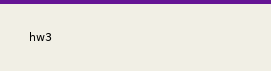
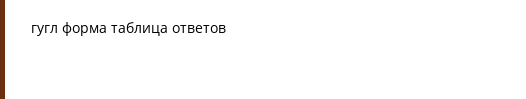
- hw3
+ гугл форма таблица ответов

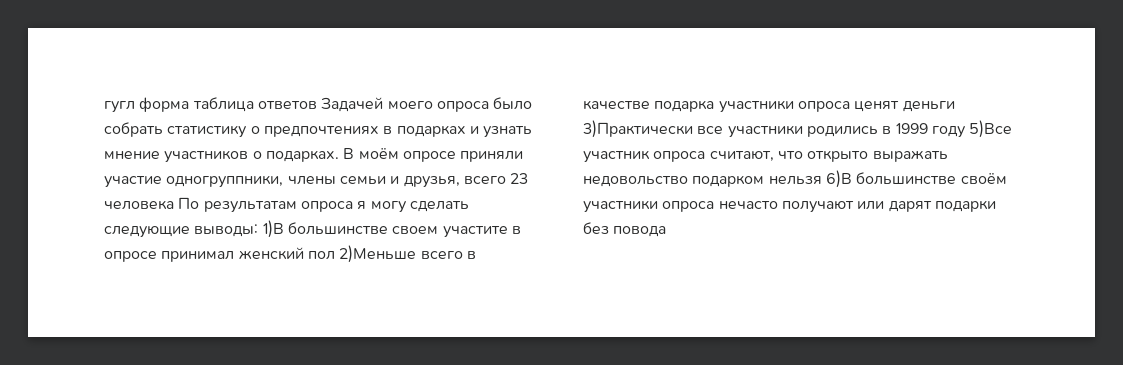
- гугл форма таблица ответов
+ гугл форма таблица ответов Задачей моего опроса было собрать статистику о предпочтениях в подарках и узнать мнение участников о подарках. В моём опросе приняли участие одногруппники, члены семьи и друзья, всего 23 человека По результатам опроса я могу сделать следующие выводы: 1)В большинстве своем участите в опросе принимал женский пол 2)Меньше всего в качестве подарка участники опроса ценят деньги 3)Практически все участники родились в 1999 году 5)Все участник опроса считают, что открыто выражать недовольство подарком нельзя 6)В большинстве своём участники опроса нечасто получают или дарят подарки без повода

